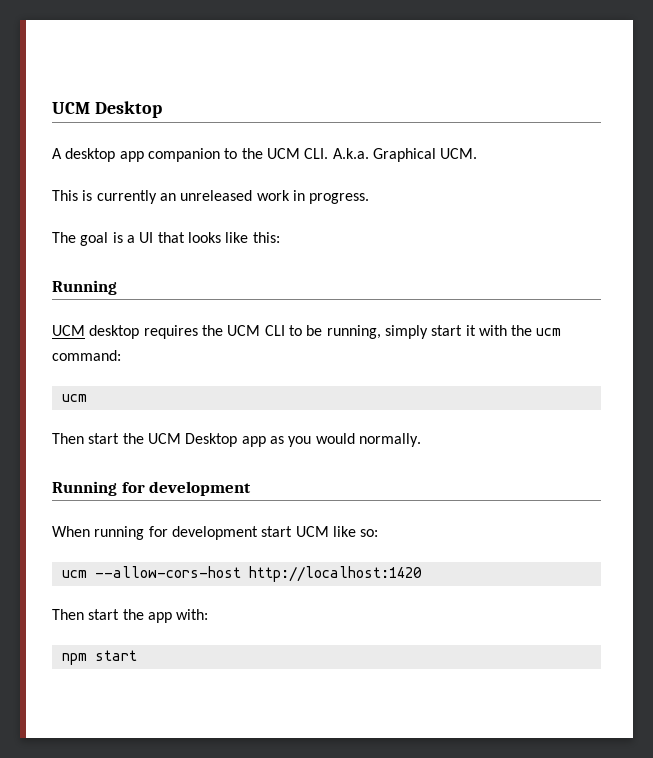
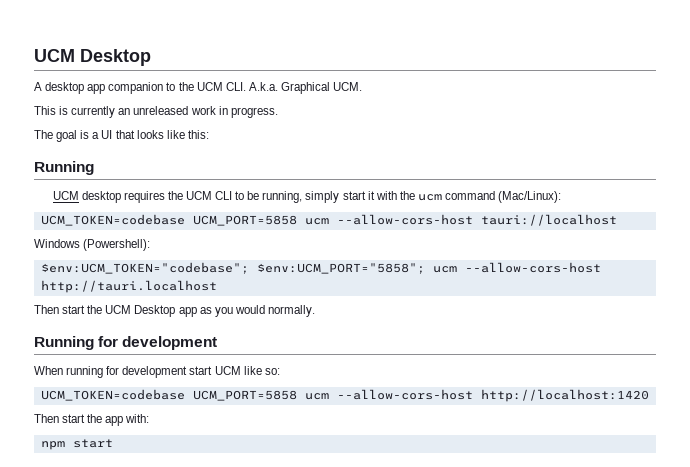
- UCM desktop requires the UCM CLI to be running, simply start it with the ucm command:
- ucm
+ UCM desktop requires the UCM CLI to be running, simply start it with the ucm command (Mac/Linux):
+ UCM_TOKEN=codebase UCM_PORT=5858 ucm --allow-cors-host tauri://localhost
+ Windows (Powershell):
+ $env:UCM_TOKEN="codebase"; $env:UCM_PORT="5858"; ucm --allow-cors-host http://tauri.localhost
- ucm --allow-cors-host http://localhost:1420
+ UCM_TOKEN=codebase UCM_PORT=5858 ucm --allow-cors-host http://localhost:1420

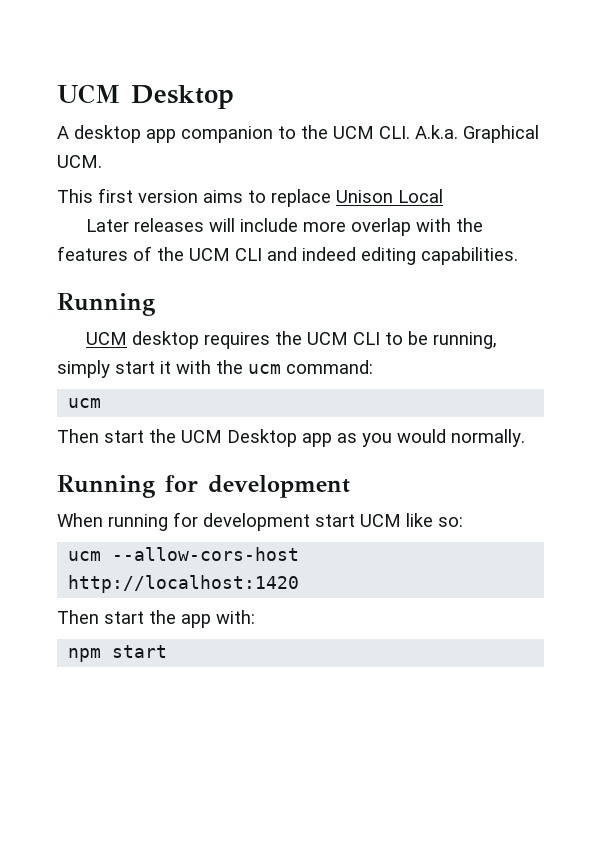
- This is currently an unreleased work in progress.
- The goal is a UI that looks like this:
+ This first version aims to replace Unison Local
+ Later releases will include more overlap with the features of the UCM CLI and indeed editing capabilities.
- UCM desktop requires the UCM CLI to be running, simply start it with the ucm command (Mac/Linux):
- UCM_TOKEN=codebase UCM_PORT=5858 ucm --allow-cors-host tauri://localhost
- Windows (Powershell):
- $env:UCM_TOKEN="codebase"; $env:UCM_PORT="5858"; ucm --allow-cors-host http://tauri.localhost
+ UCM desktop requires the UCM CLI to be running, simply start it with the ucm command:
+ ucm
- UCM_TOKEN=codebase UCM_PORT=5858 ucm --allow-cors-host http://localhost:1420
+ ucm --allow-cors-host http://localhost:1420

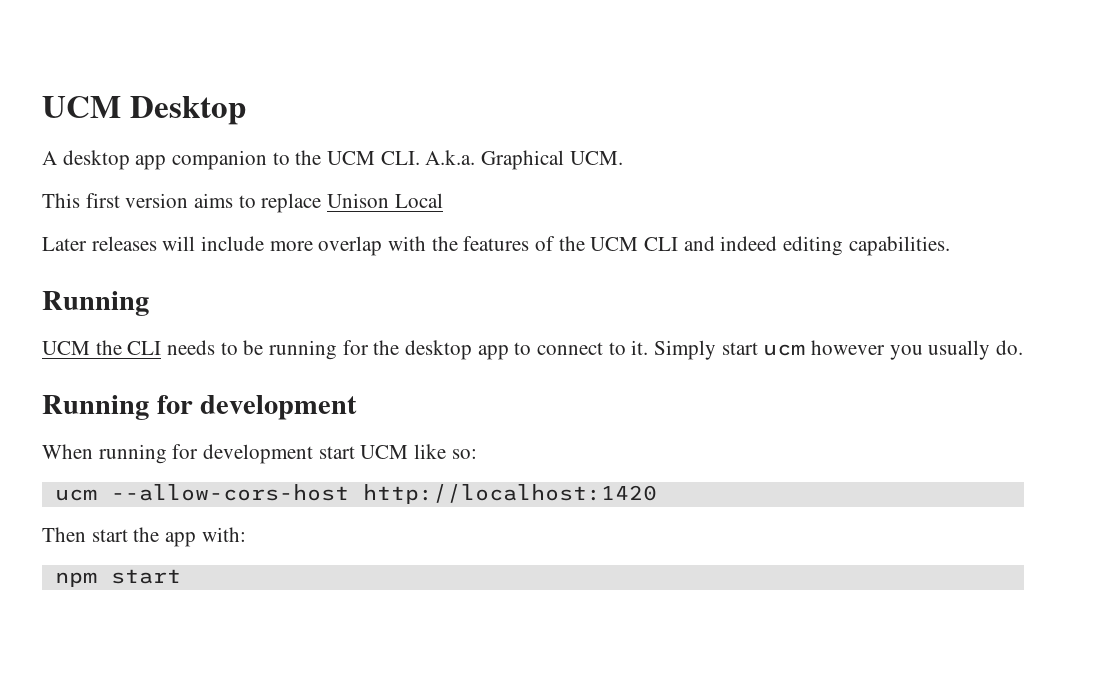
- UCM desktop requires the UCM CLI to be running, simply start it with the ucm command:
- ucm
- Then start the UCM Desktop app as you would normally.
+ UCM the CLI needs to be running for the desktop app to connect to it. Simply start ucm however you usually do.

